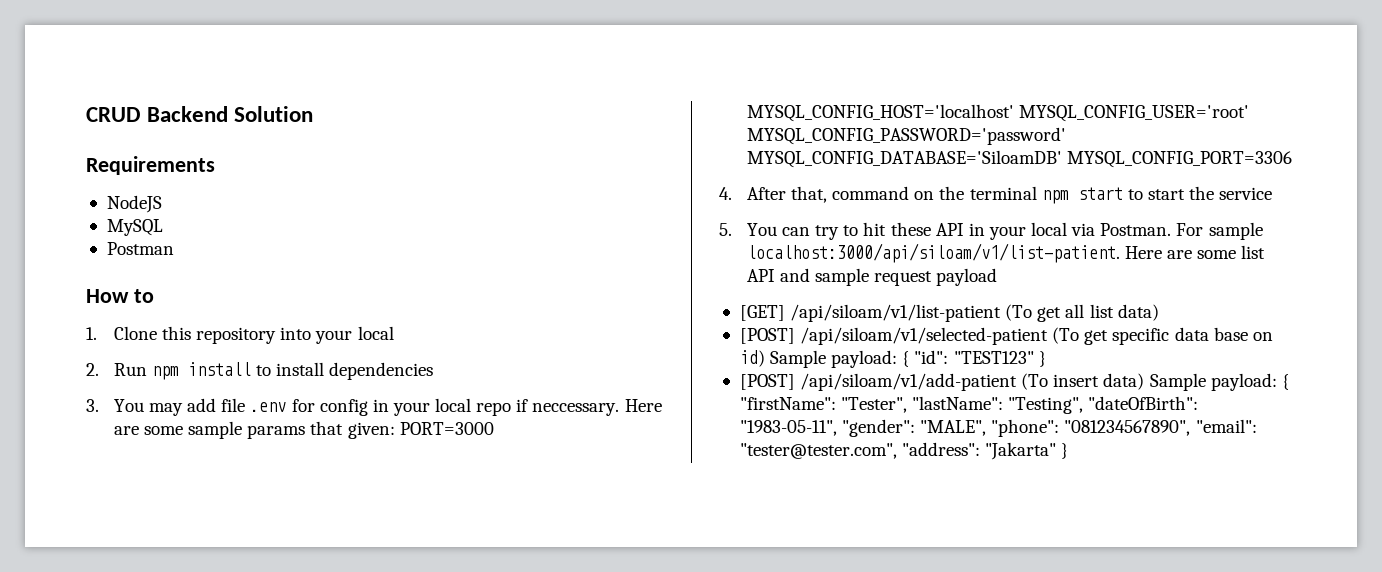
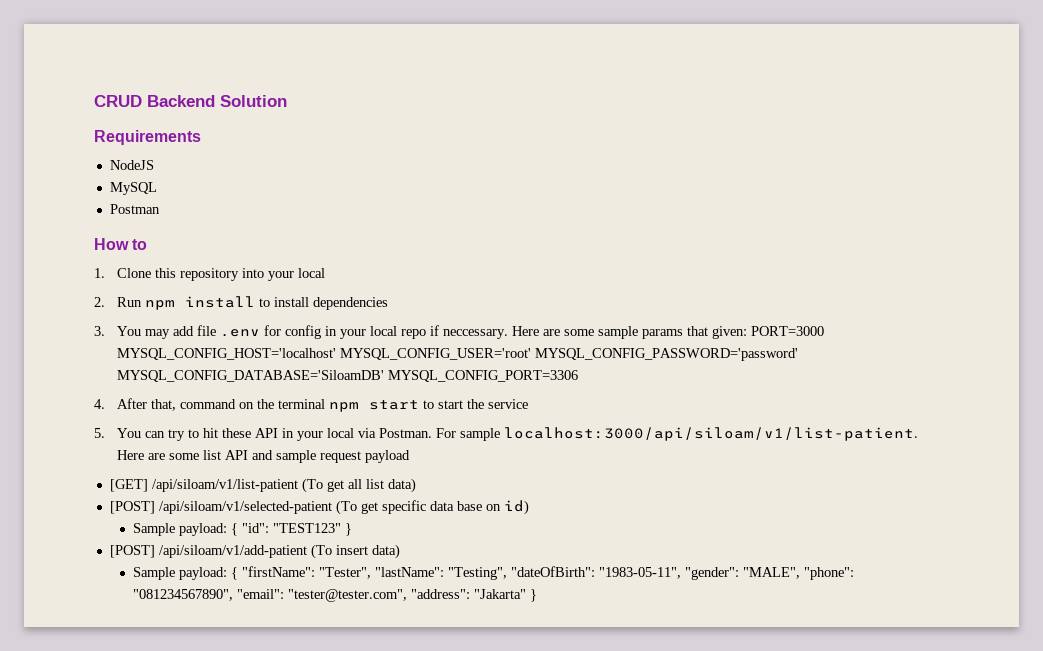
- [POST] /api/siloam/v1/selected-patient (To get specific data base on id) Sample payload: { "id": "TEST123" }
+ [POST] /api/siloam/v1/selected-patient (To get specific data base on id)
+ Sample payload: { "id": "TEST123" }
- [POST] /api/siloam/v1/add-patient (To insert data) Sample payload: { "firstName": "Tester", "lastName": "Testing", "dateOfBirth": "1983-05-11", "gender": "MALE", "phone": "081234567890", "email": "tester@tester.com", "address": "Jakarta" }
+ [POST] /api/siloam/v1/add-patient (To insert data)
+ Sample payload: { "firstName": "Tester", "lastName": "Testing", "dateOfBirth": "1983-05-11", "gender": "MALE", "phone": "081234567890", "email": "tester@tester.com", "address": "Jakarta" }

